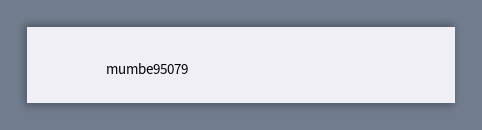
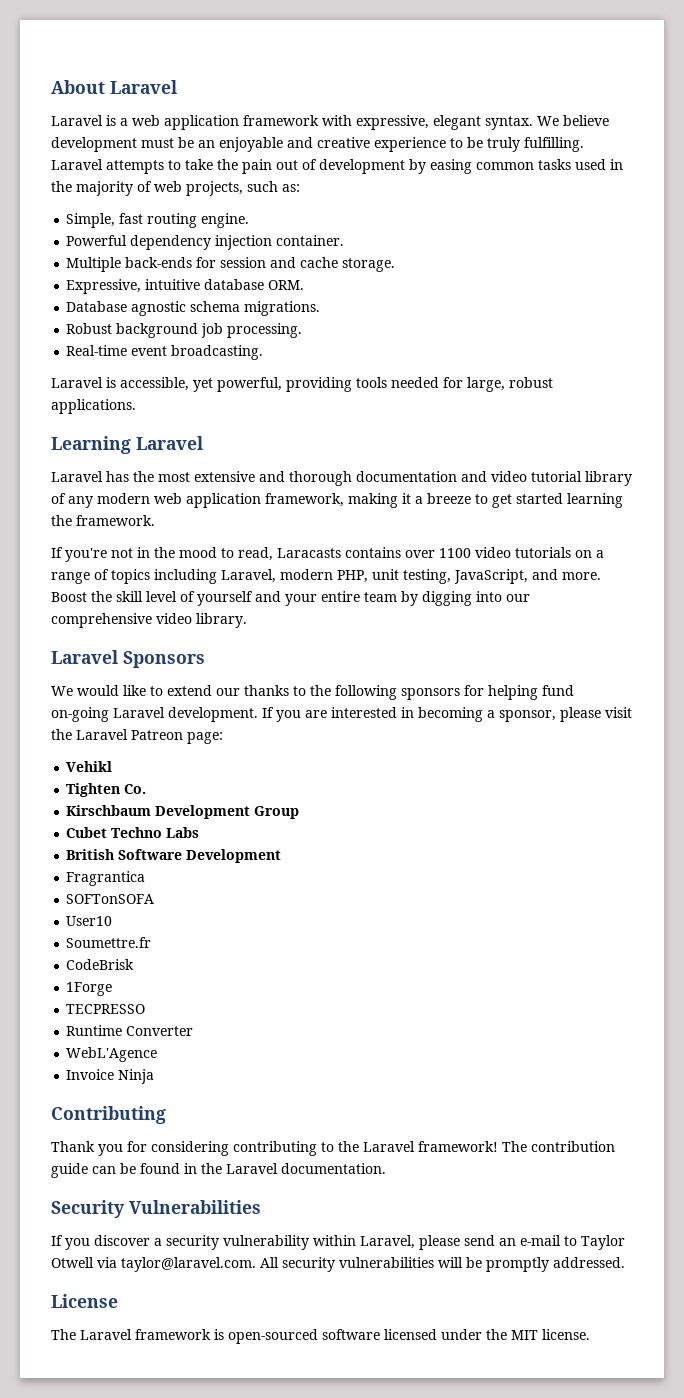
- mumbe95079
+ About Laravel
+ Laravel is a web application framework with expressive, elegant syntax. We believe development must be an enjoyable and creative experience to be truly fulfilling. Laravel attempts to take the pain out of development by easing common tasks used in the majority of web projects, such as:
+ Simple, fast routing engine.
+ Powerful dependency injection container.
+ Multiple back-ends for session and cache storage.
+ Expressive, intuitive database ORM.
+ Database agnostic schema migrations.
+ Robust background job processing.
+ Real-time event broadcasting.
+ Laravel is accessible, yet powerful, providing tools needed for large, robust applications.
+ Learning Laravel
+ Laravel has the most extensive and thorough documentation and video tutorial library of any modern web application framework, making it a breeze to get started learning the framework.
+ If you're not in the mood to read, Laracasts contains over 1100 video tutorials on a range of topics including Laravel, modern PHP, unit testing, JavaScript, and more. Boost the skill level of yourself and your entire team by digging into our comprehensive video library.
+ Laravel Sponsors
+ We would like to extend our thanks to the following sponsors for helping fund on-going Laravel development. If you are interested in becoming a sponsor, please visit the Laravel Patreon page:
+ Vehikl
+ Tighten Co.
+ Kirschbaum Development Group
+ Cubet Techno Labs
+ British Software Development
+ Fragrantica
+ SOFTonSOFA
+ User10
+ Soumettre.fr
+ CodeBrisk
+ 1Forge
+ TECPRESSO
+ Runtime Converter
+ WebL'Agence
+ Invoice Ninja
+ Contributing
+ Thank you for considering contributing to the Laravel framework! The contribution guide can be found in the Laravel documentation.
+ Security Vulnerabilities
+ If you discover a security vulnerability within Laravel, please send an e-mail to Taylor Otwell via taylor@laravel.com. All security vulnerabilities will be promptly addressed.
+ License
+ The Laravel framework is open-sourced software licensed under the MIT license.

